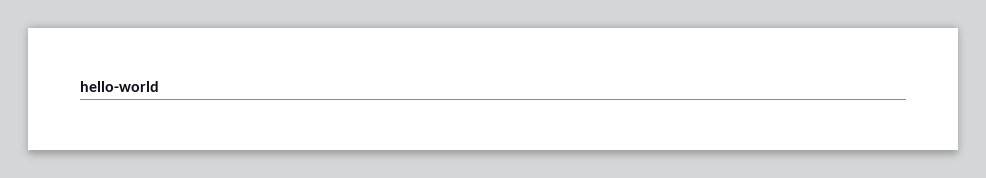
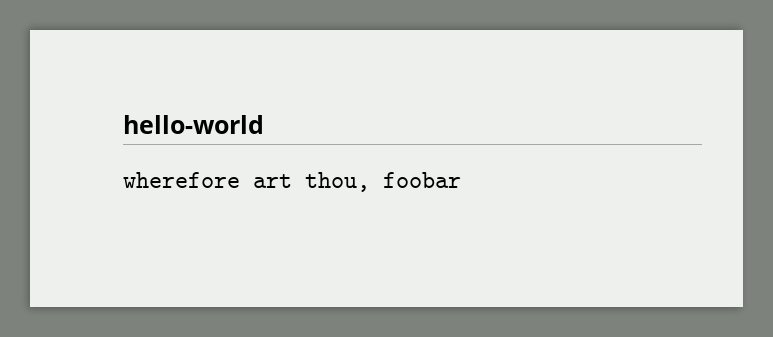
+ wherefore art thou, foobar

